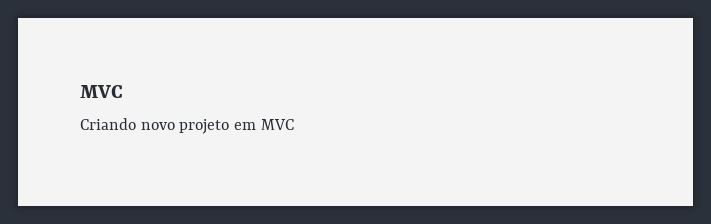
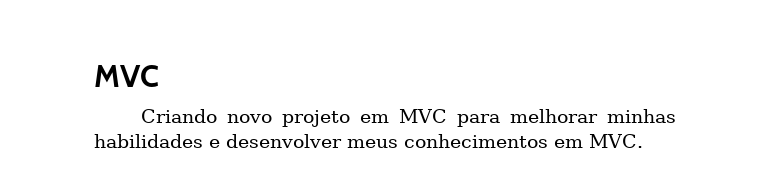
- Criando novo projeto em MVC
+ Criando novo projeto em MVC para melhorar minhas habilidades e desenvolver meus conhecimentos em MVC.

